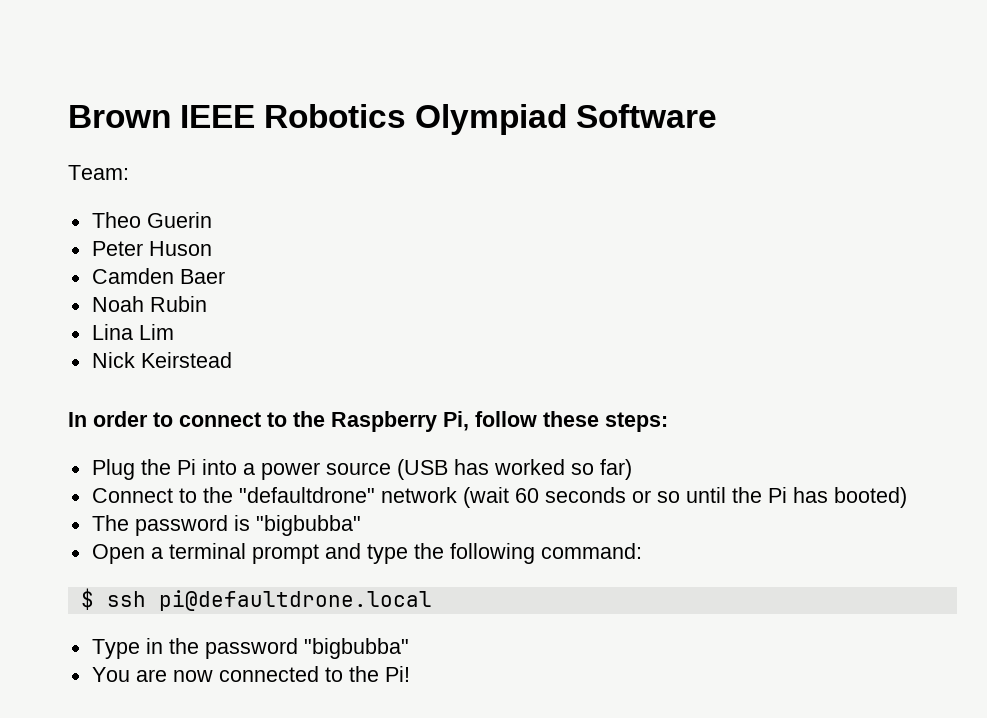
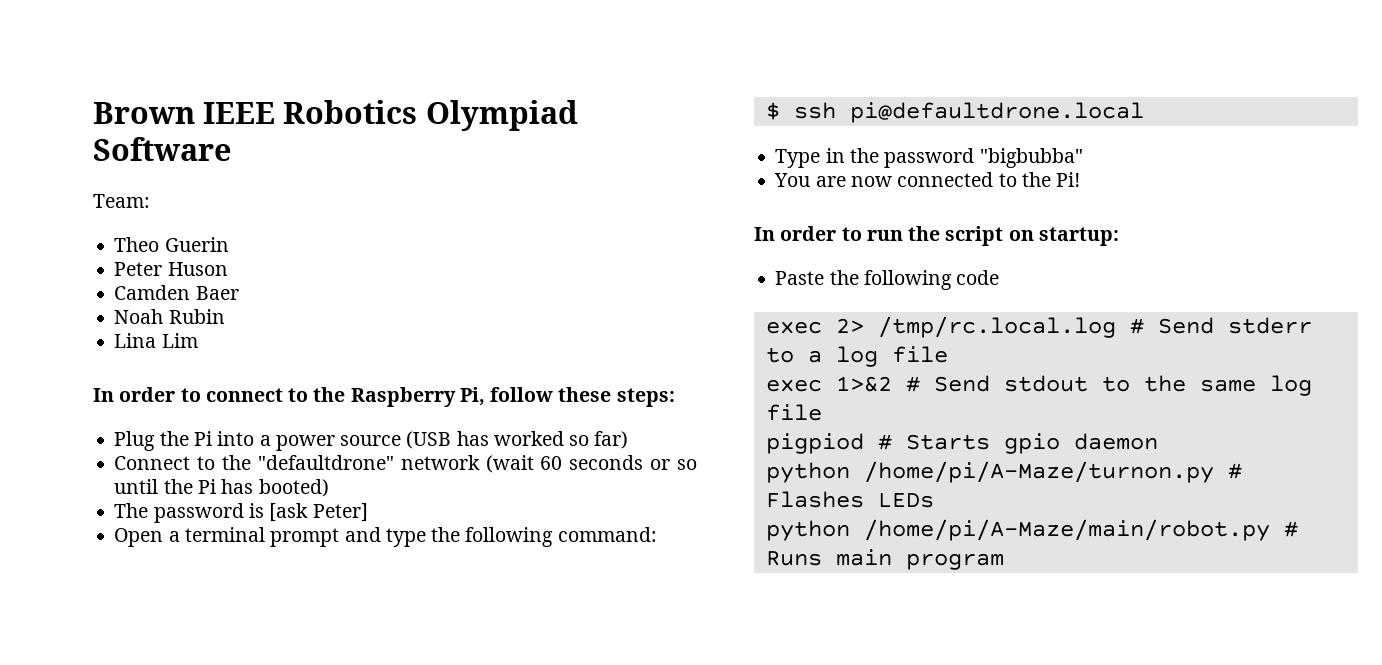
- Nick Keirstead
- The password is "bigbubba"
+ The password is [ask Peter]
+ In order to run the script on startup:
+ Paste the following code
+ exec 2> /tmp/rc.local.log # Send stderr to a log file
+ exec 1>&2 # Send stdout to the same log file
+ pigpiod # Starts gpio daemon
+ python /home/pi/A-Maze/turnon.py # Flashes LEDs
+ python /home/pi/A-Maze/main/robot.py # Runs main program

